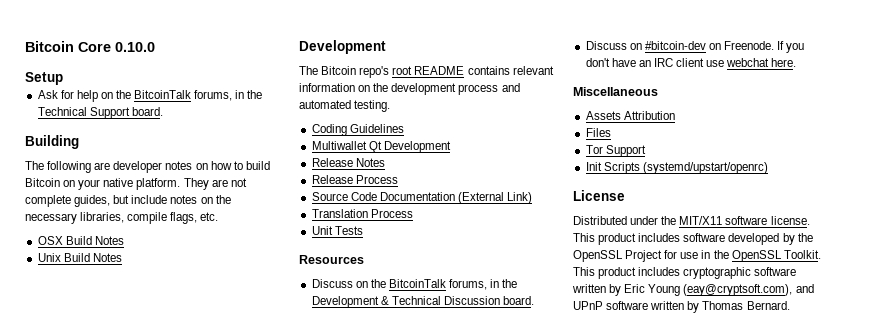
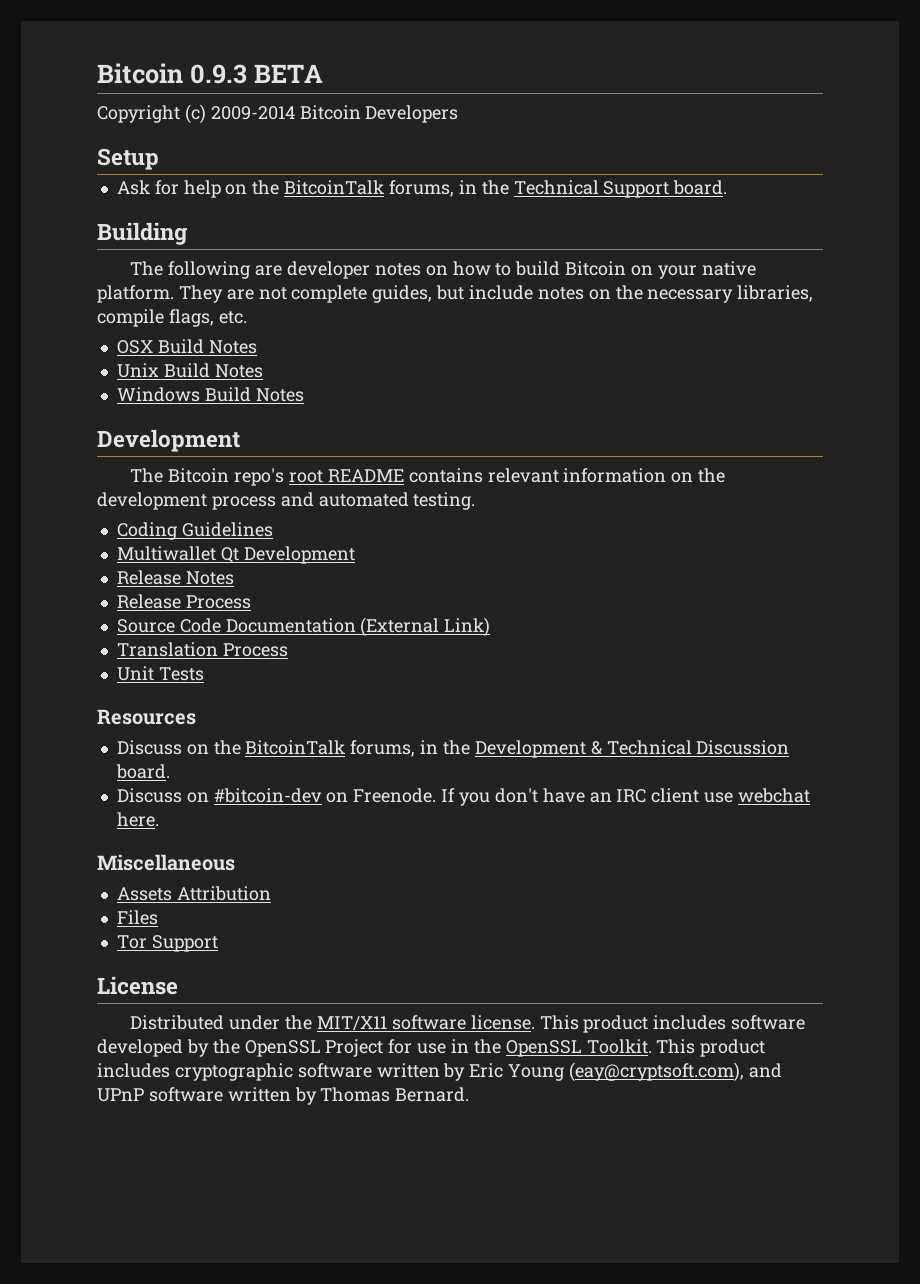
- Bitcoin Core 0.10.0
+ Bitcoin 0.9.3 BETA
+ Copyright (c) 2009-2014 Bitcoin Developers
+ Windows Build Notes
- Init Scripts (systemd/upstart/openrc)

